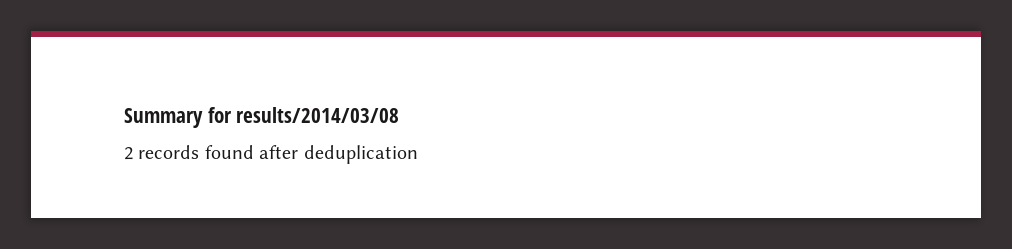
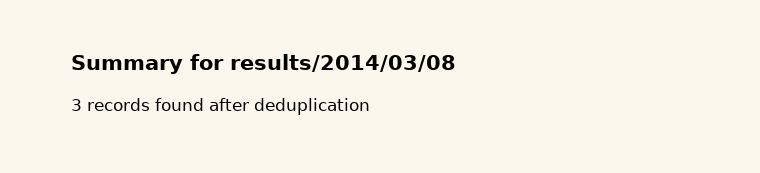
- 2 records found after deduplication
+ 3 records found after deduplication

